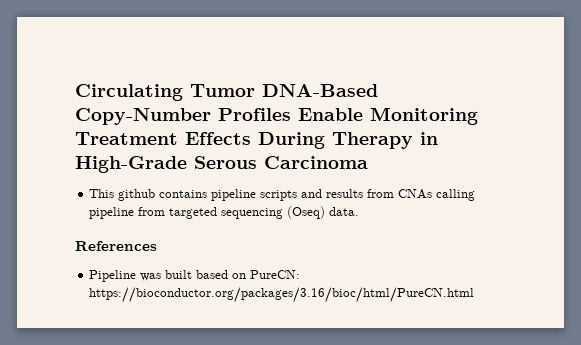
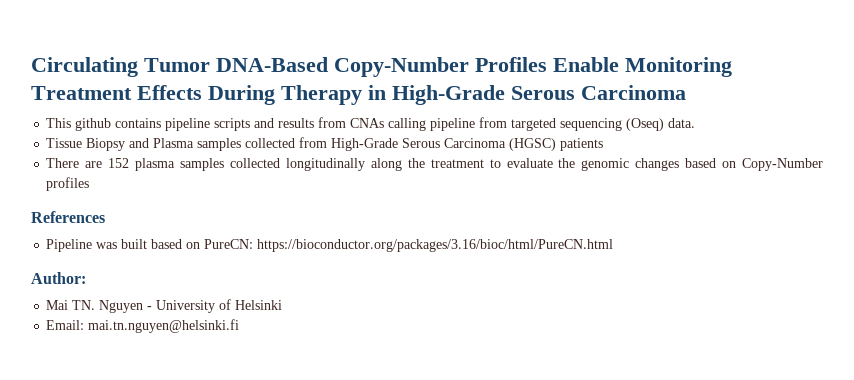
+ Tissue Biopsy and Plasma samples collected from High-Grade Serous Carcinoma (HGSC) patients
+ There are 152 plasma samples collected longitudinally along the treatment to evaluate the genomic changes based on Copy-Number profiles
+ Author:
+ Mai TN. Nguyen - University of Helsinki
+ Email: mai.tn.nguyen@helsinki.fi

